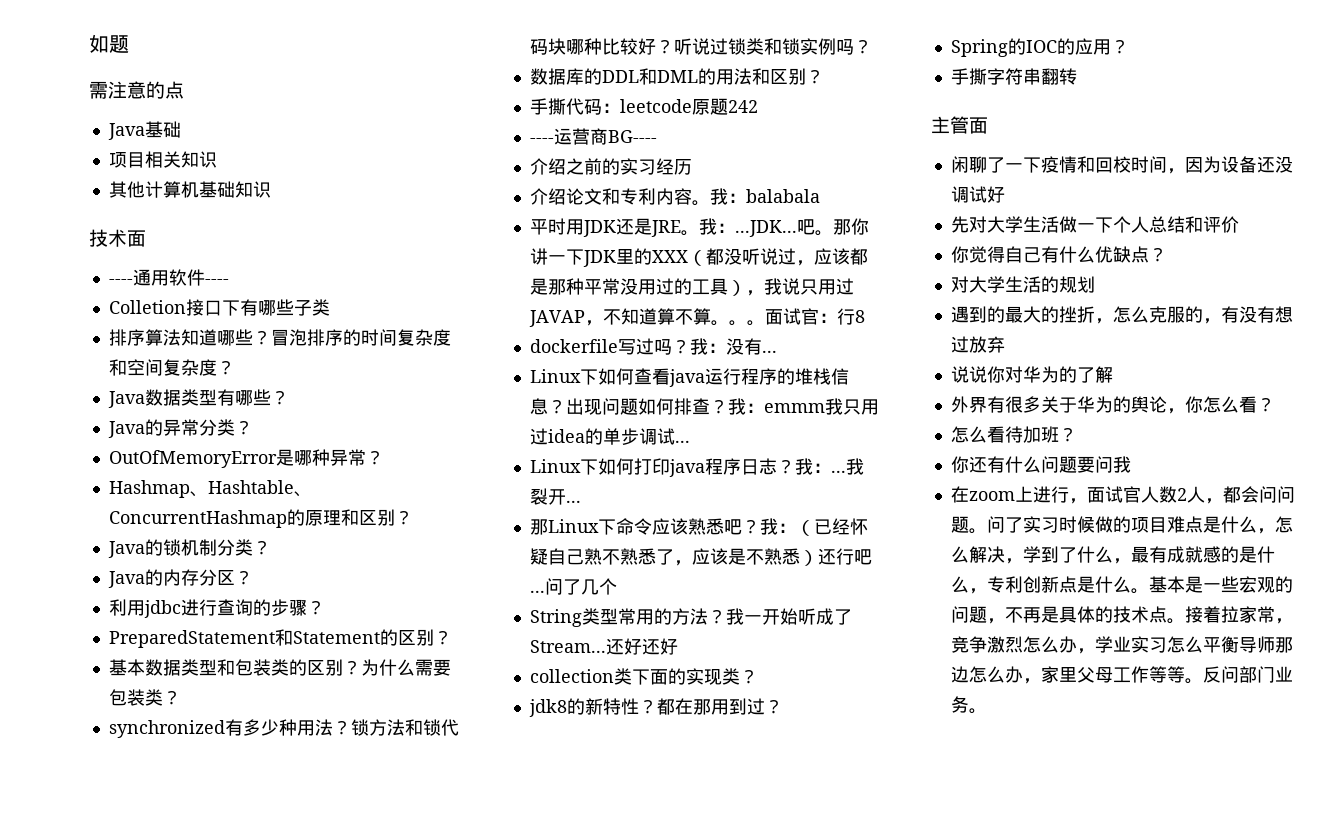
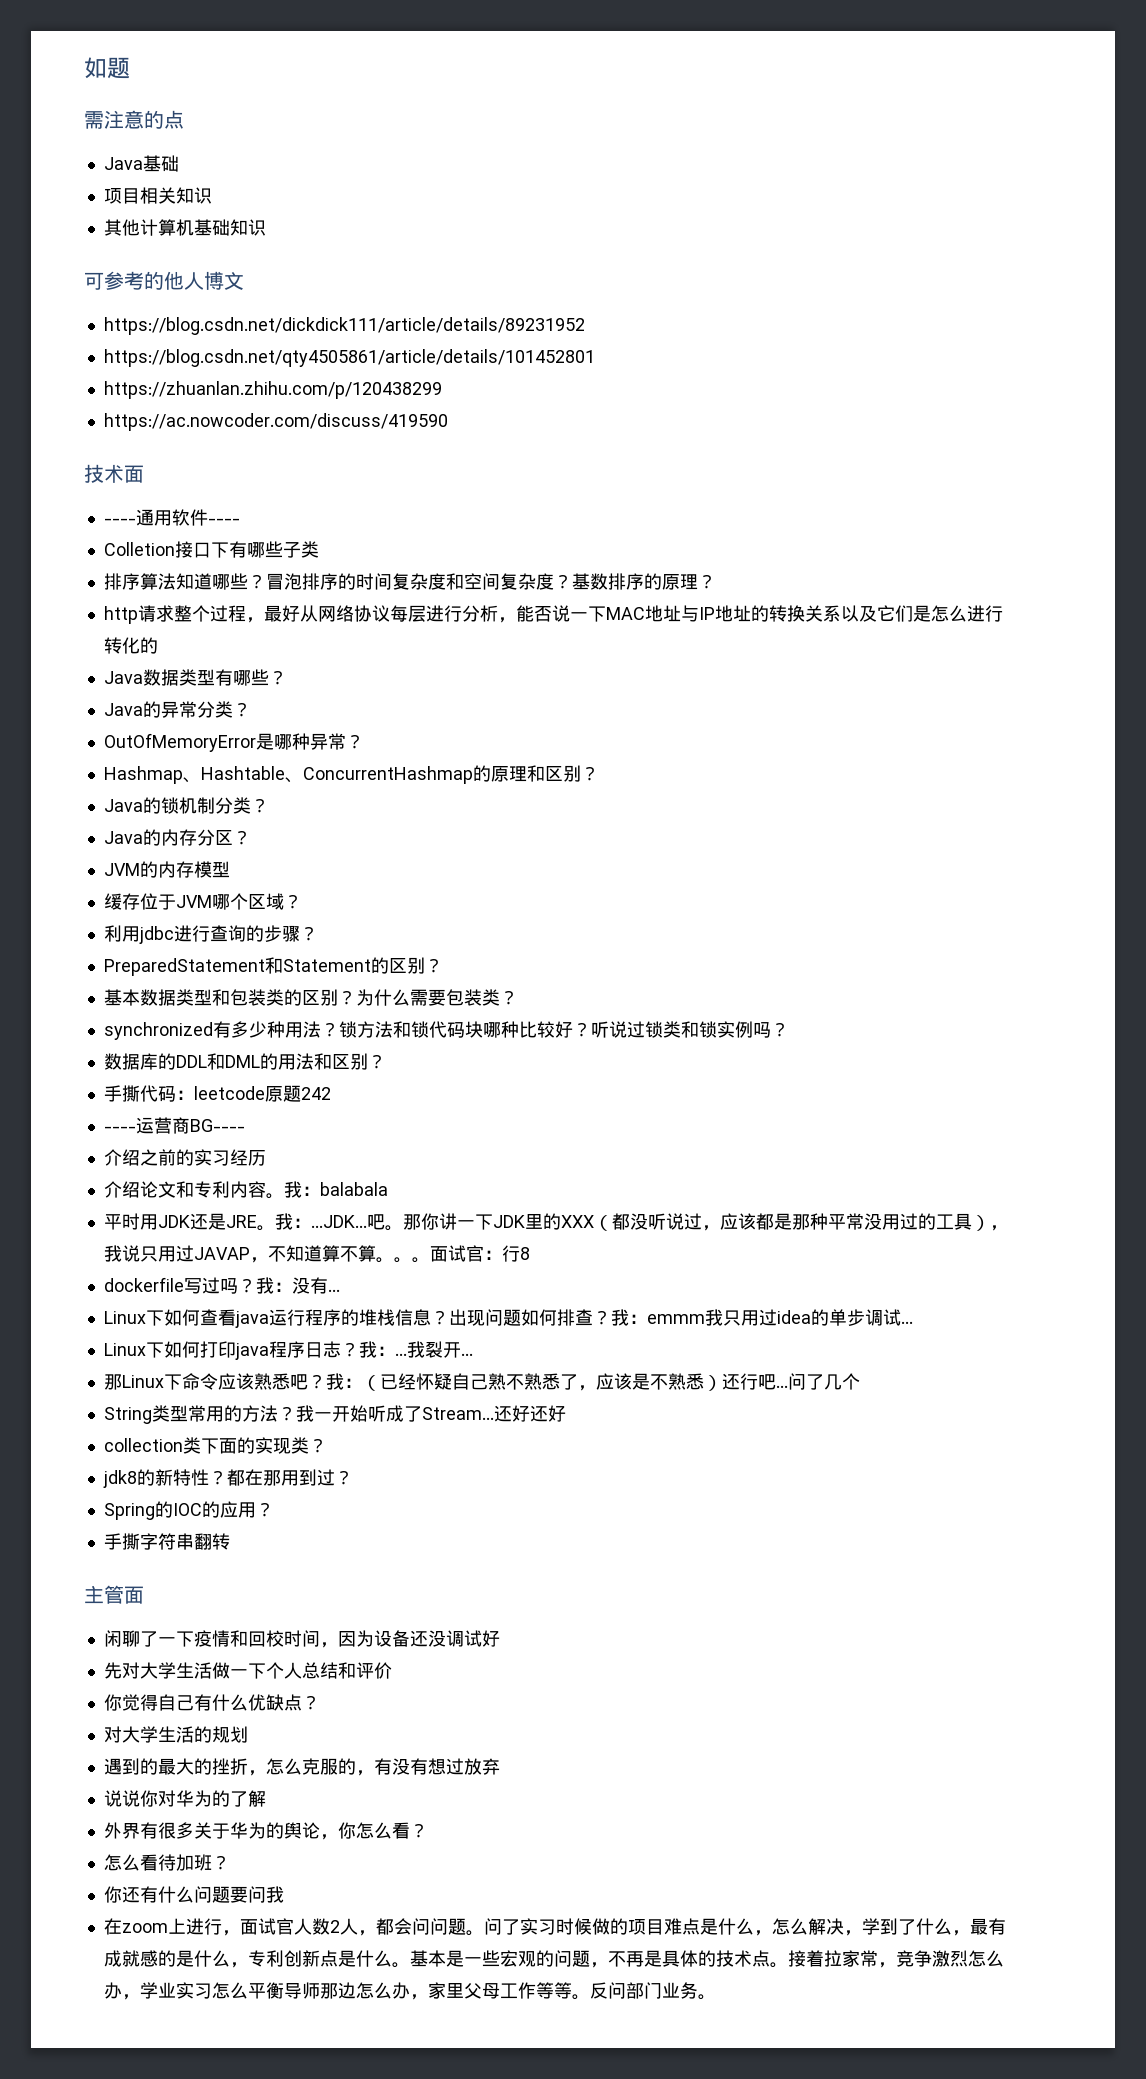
+ 可参考的他人博文
+ https://blog.csdn.net/dickdick111/article/details/89231952
+ https://blog.csdn.net/qty4505861/article/details/101452801
+ https://zhuanlan.zhihu.com/p/120438299
+ https://ac.nowcoder.com/discuss/419590
+ 基数排序的原理？
+ http请求整个过程，最好从网络协议每层进行分析，能否说一下MAC地址与IP地址的转换关系以及它们是怎么进行转化的
+ JVM的内存模型
+ 缓存位于JVM哪个区域？

